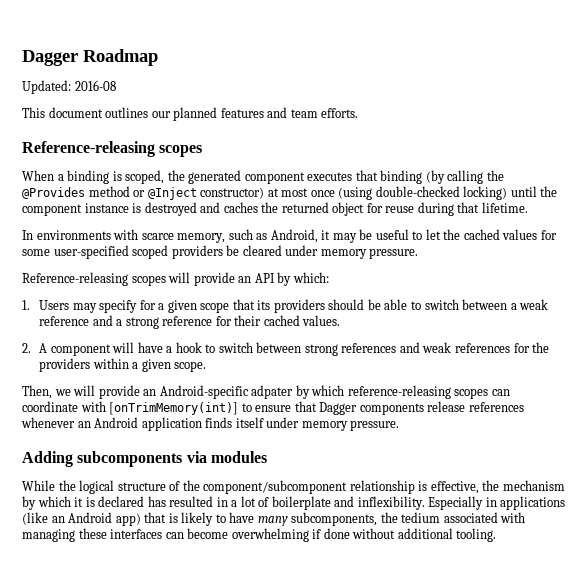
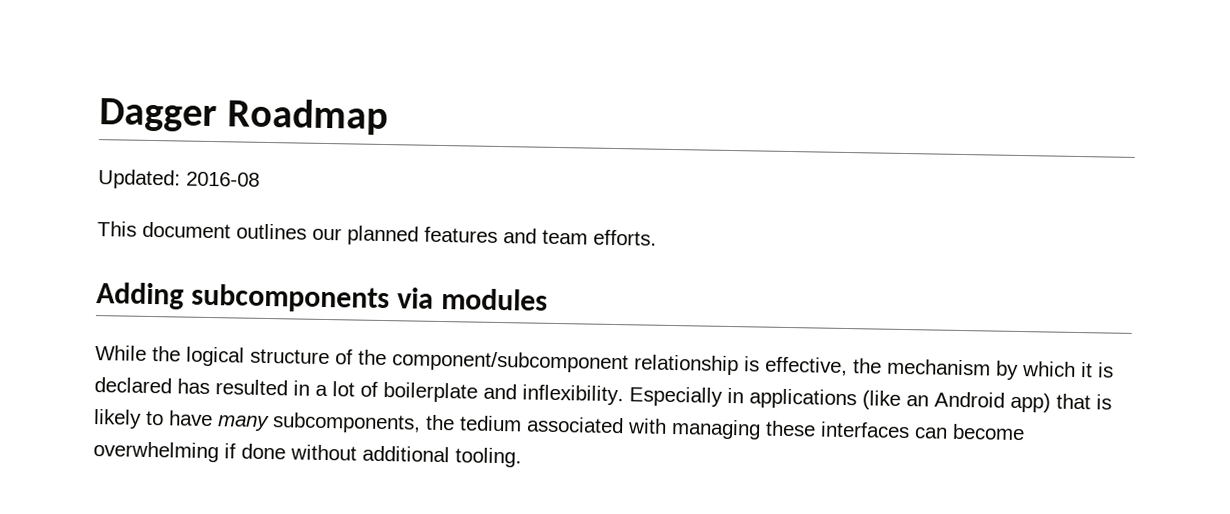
  This document outlines our planned features and team efforts.
- Reference-releasing scopes
- When a binding is scoped, the generated component executes that binding (by calling the @Provides method or @Inject constructor) at most once (using double-checked locking) until the component instance is destroyed and caches the returned object for reuse during that lifetime.
- In environments with scarce memory, such as Android, it may be useful to let the cached values for some user-specified scoped providers be cleared under memory pressure.
- Reference-releasing scopes will provide an API by which:
- 1. Users may specify for a given scope that its providers should be able to switch between a weak reference and a strong reference for their cached values.
- 2. A component will have a hook to switch between strong references and weak references for the providers within a given scope.
- Then, we will provide an Android-specific adpater by which reference-releasing scopes can coordinate with [onTrimMemory(int)] to ensure that Dagger components release references whenever an Android application finds itself under memory pressure.

